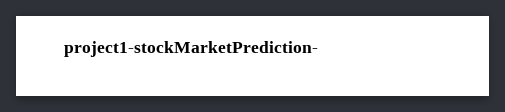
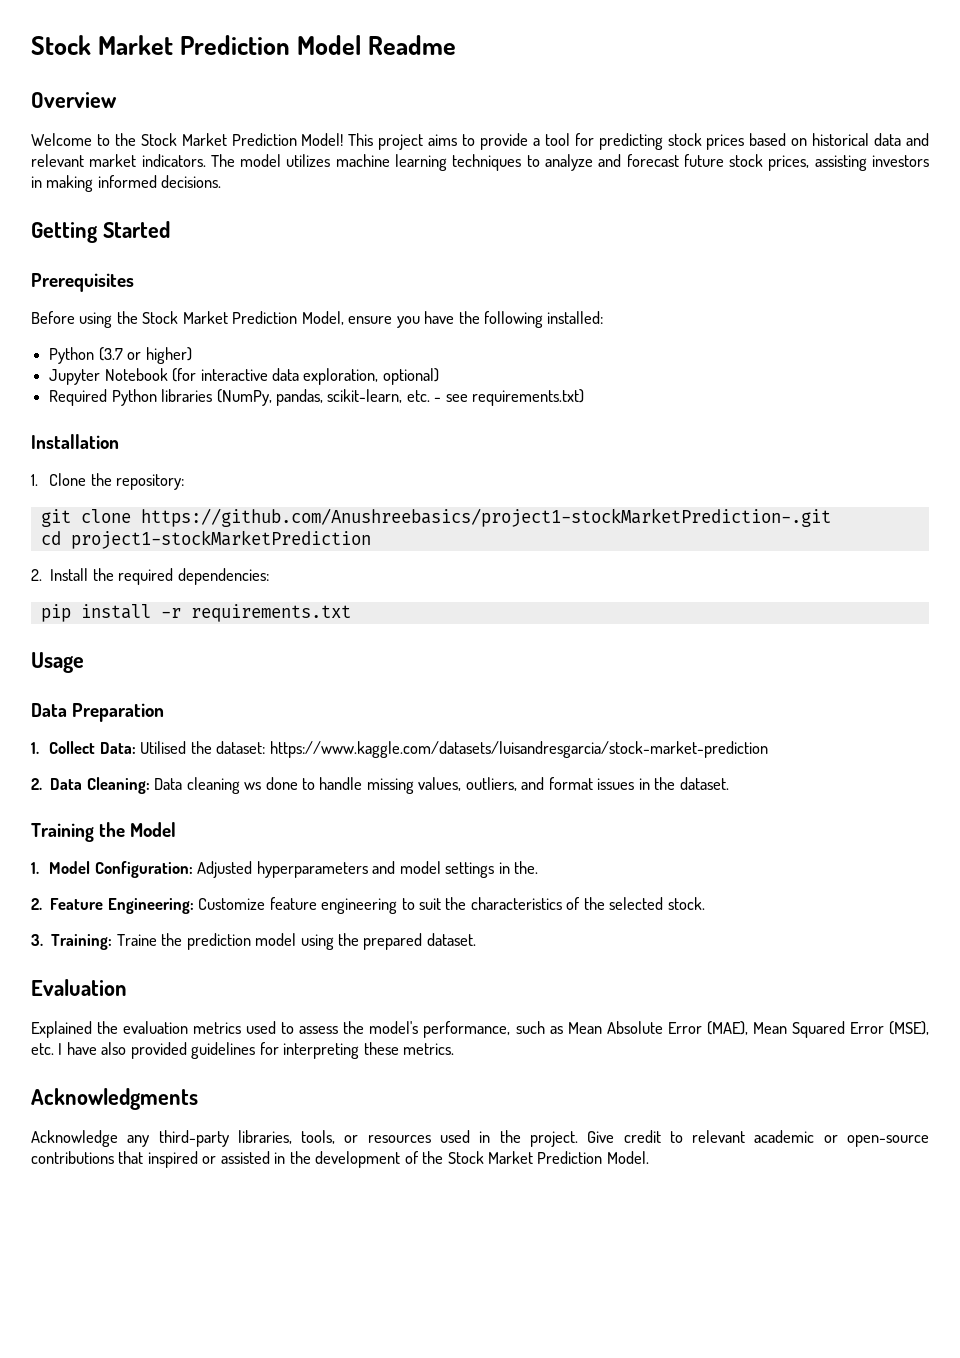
- project1-stockMarketPrediction-
+ Stock Market Prediction Model Readme
+ Overview
+ Welcome to the Stock Market Prediction Model! This project aims to provide a tool for predicting stock prices based on historical data and relevant market indicators. The model utilizes machine learning techniques to analyze and forecast future stock prices, assisting investors in making informed decisions.
+ Getting Started
+ Prerequisites
+ Before using the Stock Market Prediction Model, ensure you have the following installed:
+ Python (3.7 or higher)
+ Jupyter Notebook (for interactive data exploration, optional)
+ Required Python libraries (NumPy, pandas, scikit-learn, etc. - see requirements.txt)
+ Installation
+ 1. Clone the repository:
+ git clone https://github.com/Anushreebasics/project1-stockMarketPrediction-.git
+ cd project1-stockMarketPrediction
+ 2. Install the required dependencies:
+ pip install -r requirements.txt
+ Usage
+ Data Preparation
+ 1. Collect Data: Utilised the dataset: https://www.kaggle.com/datasets/luisandresgarcia/stock-market-prediction
+ 2. Data Cleaning: Data cleaning ws done to handle missing values, outliers, and format issues in the dataset.
+ Training the Model
+ 1. Model Configuration: Adjusted hyperparameters and model settings in the.
+ 2. Feature Engineering: Customize feature engineering to suit the characteristics of the selected stock.
+ 3. Training: Traine the prediction model using the prepared dataset.
+ Evaluation
+ Explained the evaluation metrics used to assess the model's performance, such as Mean Absolute Error (MAE), Mean Squared Error (MSE), etc. I have also provided guidelines for interpreting these metrics.
+ Acknowledgments
+ Acknowledge any third-party libraries, tools, or resources used in the project. Give credit to relevant academic or open-source contributions that inspired or assisted in the development of the Stock Market Prediction Model.

